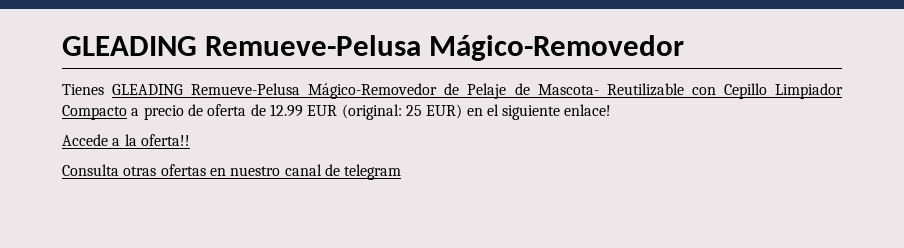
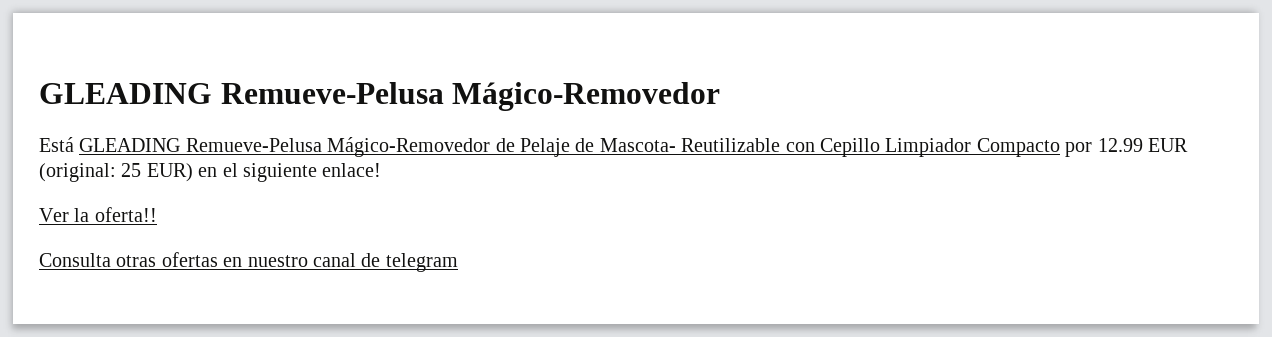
- Tienes GLEADING Remueve-Pelusa Mágico-Removedor de Pelaje de Mascota- Reutilizable con Cepillo Limpiador Compacto a precio de oferta de 12.99 EUR (original: 25 EUR) en el siguiente enlace!
+ Está GLEADING Remueve-Pelusa Mágico-Removedor de Pelaje de Mascota- Reutilizable con Cepillo Limpiador Compacto por 12.99 EUR (original: 25 EUR) en el siguiente enlace!
- Accede a la oferta!!
+ Ver la oferta!!

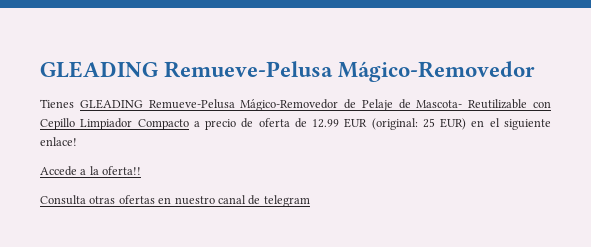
- Está GLEADING Remueve-Pelusa Mágico-Removedor de Pelaje de Mascota- Reutilizable con Cepillo Limpiador Compacto por 12.99 EUR (original: 25 EUR) en el siguiente enlace!
+ Tienes GLEADING Remueve-Pelusa Mágico-Removedor de Pelaje de Mascota- Reutilizable con Cepillo Limpiador Compacto a precio de oferta de 12.99 EUR (original: 25 EUR) en el siguiente enlace!
- Ver la oferta!!
+ Accede a la oferta!!

